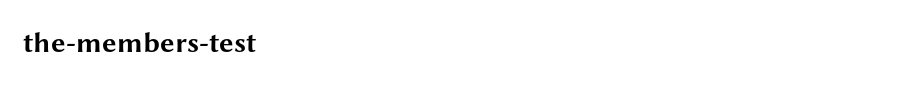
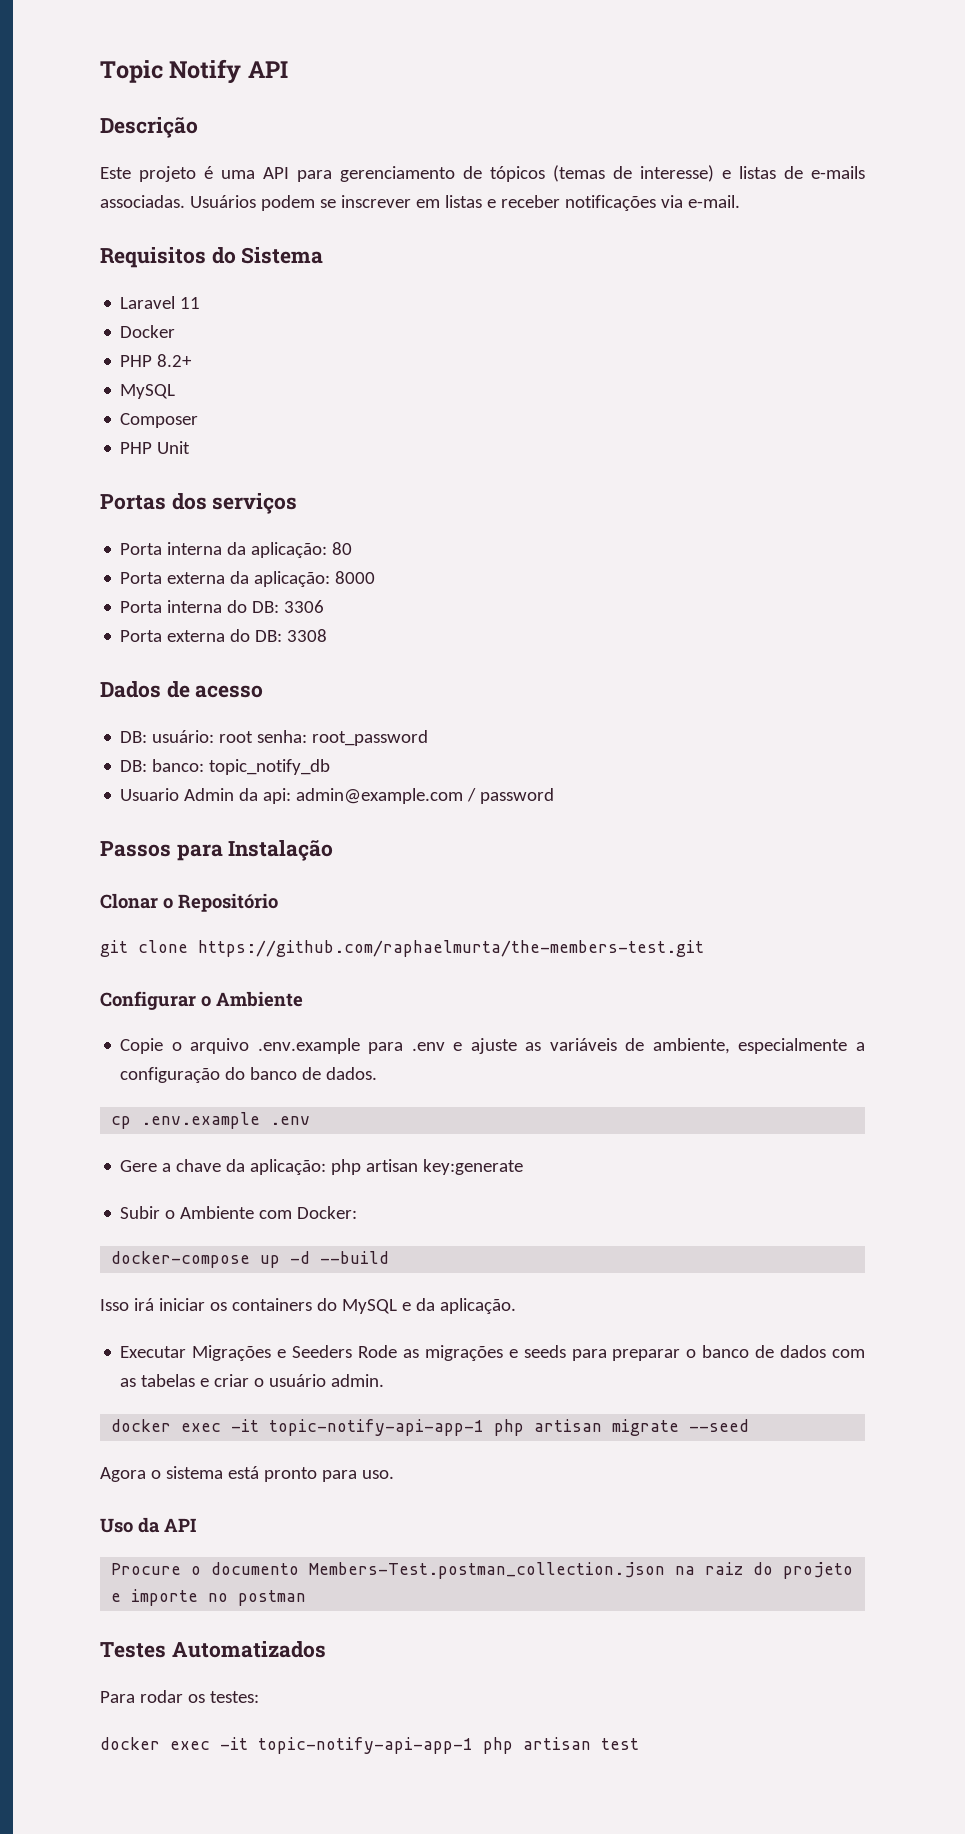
- the-members-test
+ Topic Notify API
+ Descrição
+ Este projeto é uma API para gerenciamento de tópicos (temas de interesse) e listas de e-mails associadas. Usuários podem se inscrever em listas e receber notificações via e-mail.
+ Requisitos do Sistema
+ Laravel 11
+ Docker
+ PHP 8.2+
+ MySQL
+ Composer
+ PHP Unit
+ Portas dos serviços
+ Porta interna da aplicação: 80
+ Porta externa da aplicação: 8000
+ Porta interna do DB: 3306
+ Porta externa do DB: 3308
+ Dados de acesso
+ DB: usuário: root senha: root_password
+ DB: banco: topic_notify_db
+ Usuario Admin da api: admin@example.com / password
+ Passos para Instalação
+ Clonar o Repositório
+ git clone https://github.com/raphaelmurta/the-members-test.git
+ Configurar o Ambiente
+ Copie o arquivo .env.example para .env e ajuste as variáveis de ambiente, especialmente a configuração do banco de dados.
+ cp .env.example .env
+ Gere a chave da aplicação: php artisan key:generate
+ Subir o Ambiente com Docker:
+ docker-compose up -d --build
+ Isso irá iniciar os containers do MySQL e da aplicação.
+ Executar Migrações e Seeders Rode as migrações e seeds para preparar o banco de dados com as tabelas e criar o usuário admin.
+ docker exec -it topic-notify-api-app-1 php artisan migrate --seed
+ Agora o sistema está pronto para uso.
+ Uso da API
+ Procure o documento Members-Test.postman_collection.json na raiz do projeto e importe no postman
+ Testes Automatizados
+ Para rodar os testes:
+ docker exec -it topic-notify-api-app-1 php artisan test

